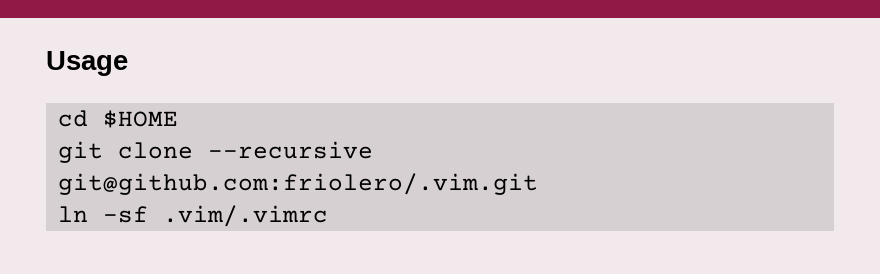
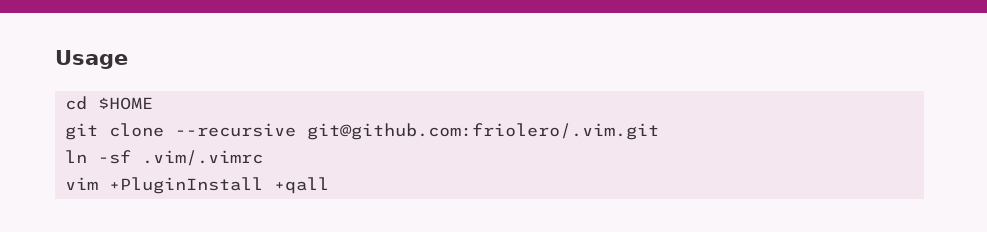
+ vim +PluginInstall +qall

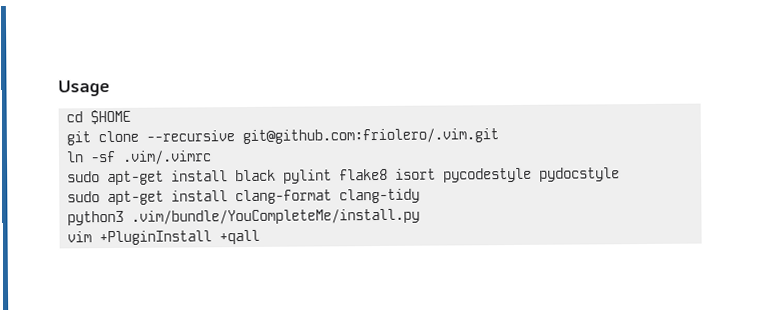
+ sudo apt-get install black pylint flake8 isort pycodestyle pydocstyle
+ sudo apt-get install clang-format clang-tidy
+ python3 .vim/bundle/YouCompleteMe/install.py

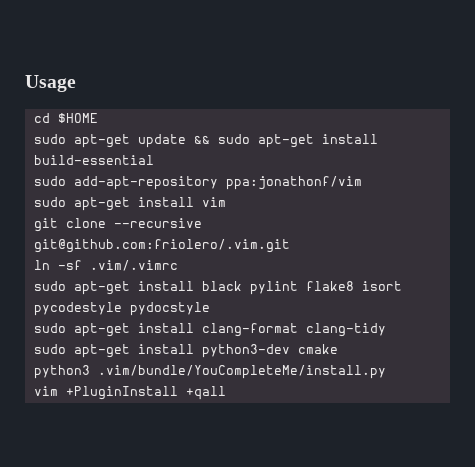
+ sudo apt-get update && sudo apt-get install build-essential
+ sudo add-apt-repository ppa:jonathonf/vim
+ sudo apt-get install vim
+ sudo apt-get install python3-dev cmake

